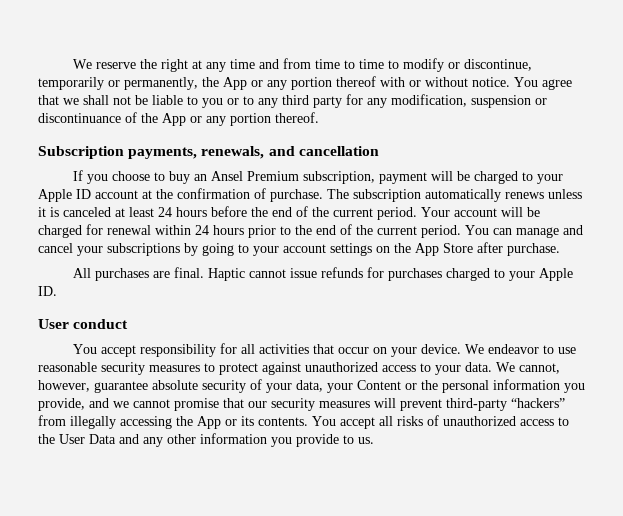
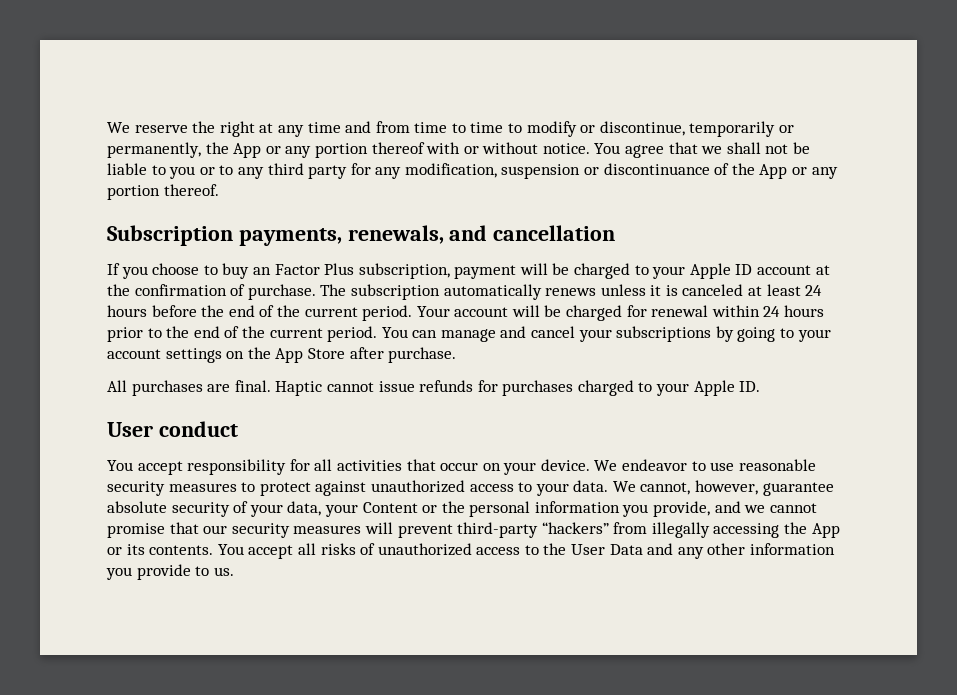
- If you choose to buy an Ansel Premium subscription, payment will be charged to your Apple ID account at the confirmation of purchase.
+ If you choose to buy an Factor Plus subscription, payment will be charged to your Apple ID account at the confirmation of purchase.

